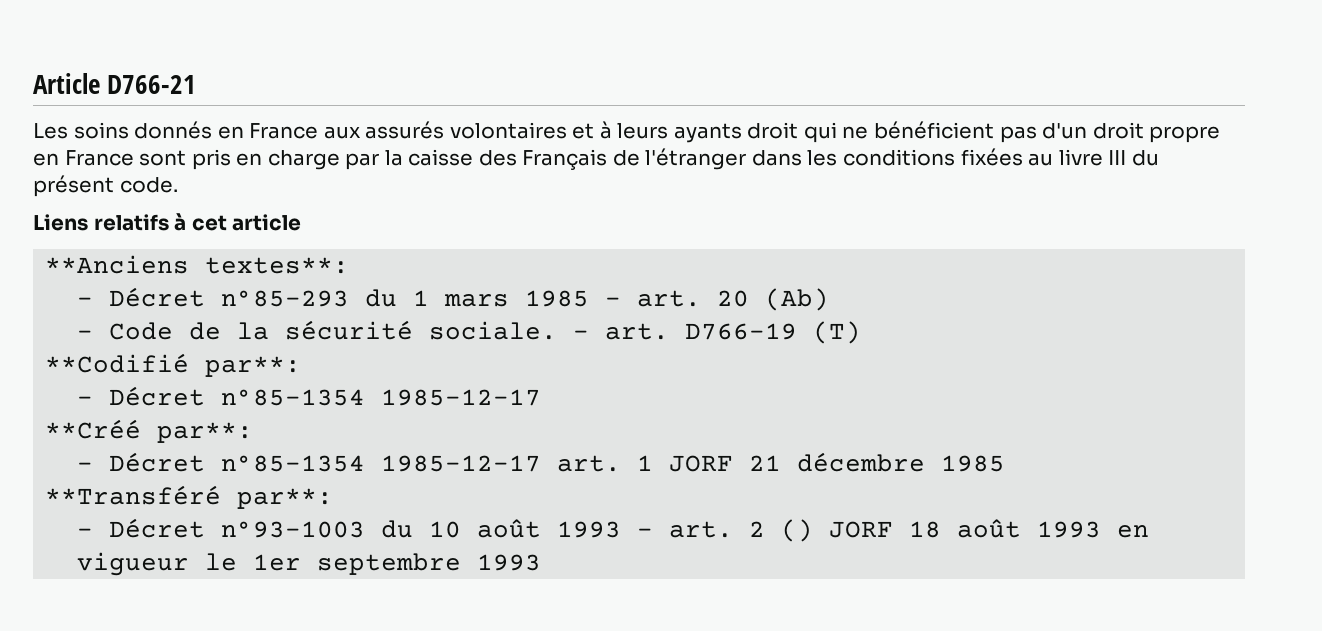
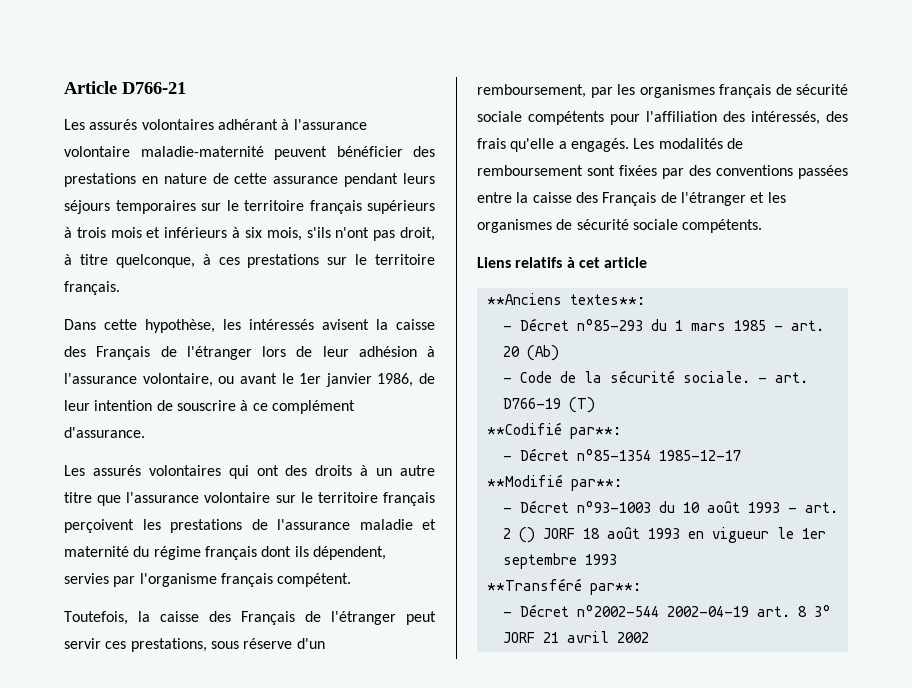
- Les soins donnés en France aux assurés volontaires et à leurs ayants droit qui ne bénéficient pas d'un droit propre en France sont pris en charge par la caisse des Français de l'étranger dans les conditions fixées au livre III du présent code.
+ Les assurés volontaires adhérant à l'assurance volontaire maladie-maternité peuvent bénéficier des prestations en nature de cette assurance pendant leurs séjours temporaires sur le territoire français supérieurs à trois mois et inférieurs à six mois, s'ils n'ont pas droit, à titre quelconque, à ces prestations sur le territoire français.
+ Dans cette hypothèse, les intéressés avisent la caisse des Français de l'étranger lors de leur adhésion à l'assurance volontaire, ou avant le 1er janvier 1986, de leur intention de souscrire à ce complément d'assurance.
+ Les assurés volontaires qui ont des droits à un autre titre que l'assurance volontaire sur le territoire français perçoivent les prestations de l'assurance maladie et maternité du régime français dont ils dépendent, servies par l'organisme français compétent.
+ Toutefois, la caisse des Français de l'étranger peut servir ces prestations, sous réserve d'un remboursement, par les organismes français de sécurité sociale compétents pour l'affiliation des intéressés, des frais qu'elle a engagés. Les modalités de remboursement sont fixées par des conventions passées entre la caisse des Français de l'étranger et les organismes de sécurité sociale compétents.
- **Créé par**:
- - Décret n°85-1354 1985-12-17 art. 1 JORF 21 décembre 1985
- **Transféré par**:
+ **Modifié par**:
+ **Transféré par**:
+ - Décret n°2002-544 2002-04-19 art. 8 3° JORF 21 avril 2002

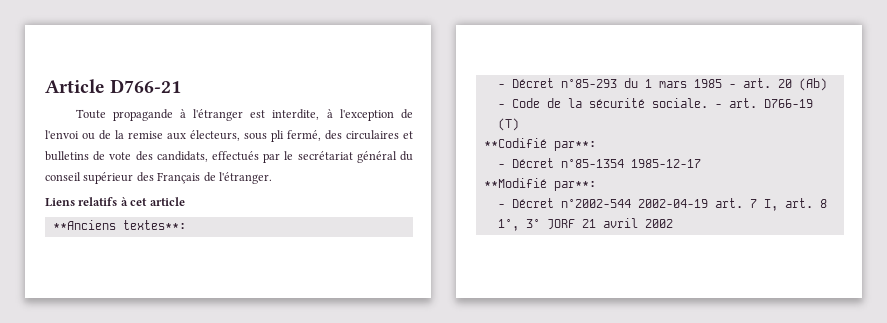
- Les assurés volontaires adhérant à l'assurance volontaire maladie-maternité peuvent bénéficier des prestations en nature de cette assurance pendant leurs séjours temporaires sur le territoire français supérieurs à trois mois et inférieurs à six mois, s'ils n'ont pas droit, à titre quelconque, à ces prestations sur le territoire français.
- Dans cette hypothèse, les intéressés avisent la caisse des Français de l'étranger lors de leur adhésion à l'assurance volontaire, ou avant le 1er janvier 1986, de leur intention de souscrire à ce complément d'assurance.
- Les assurés volontaires qui ont des droits à un autre titre que l'assurance volontaire sur le territoire français perçoivent les prestations de l'assurance maladie et maternité du régime français dont ils dépendent, servies par l'organisme français compétent.
- Toutefois, la caisse des Français de l'étranger peut servir ces prestations, sous réserve d'un remboursement, par les organismes français de sécurité sociale compétents pour l'affiliation des intéressés, des frais qu'elle a engagés. Les modalités de remboursement sont fixées par des conventions passées entre la caisse des Français de l'étranger et les organismes de sécurité sociale compétents.
+ Toute propagande à l'étranger est interdite, à l'exception de l'envoi ou de la remise aux électeurs, sous pli fermé, des circulaires et bulletins de vote des candidats, effectués par le secrétariat général du conseil supérieur des Français de l'étranger.
- - Décret n°93-1003 du 10 août 1993 - art. 2 () JORF 18 août 1993 en vigueur le 1er septembre 1993
- **Transféré par**:
- - Décret n°2002-544 2002-04-19 art. 8 3° JORF 21 avril 2002
+ - Décret n°2002-544 2002-04-19 art. 7 I, art. 8 1°, 3° JORF 21 avril 2002

